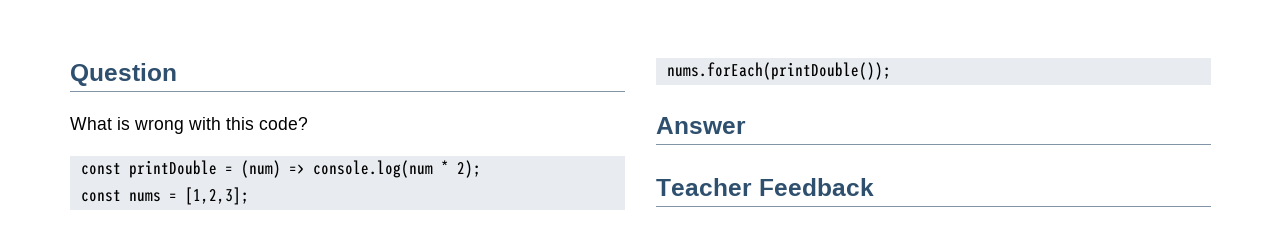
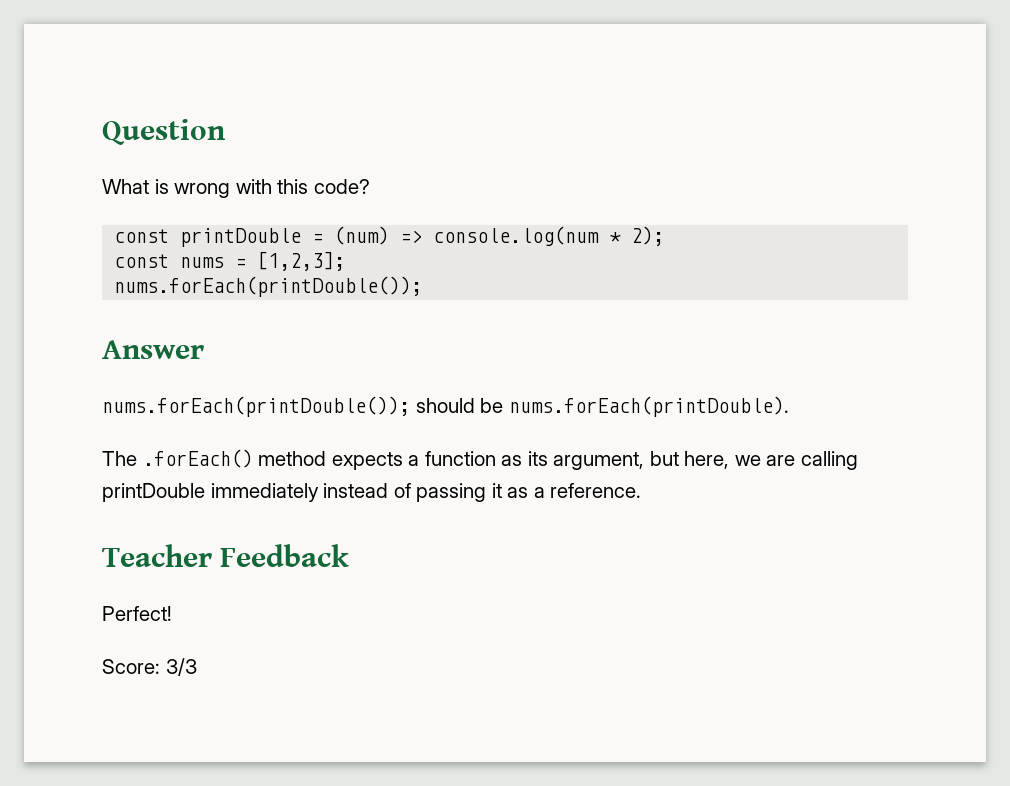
+ nums.forEach(printDouble()); should be nums.forEach(printDouble).
+ The .forEach() method expects a function as its argument, but here, we are calling printDouble immediately instead of passing it as a reference.
+ Perfect!
+ Score: 3/3

